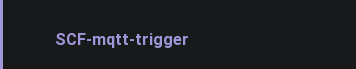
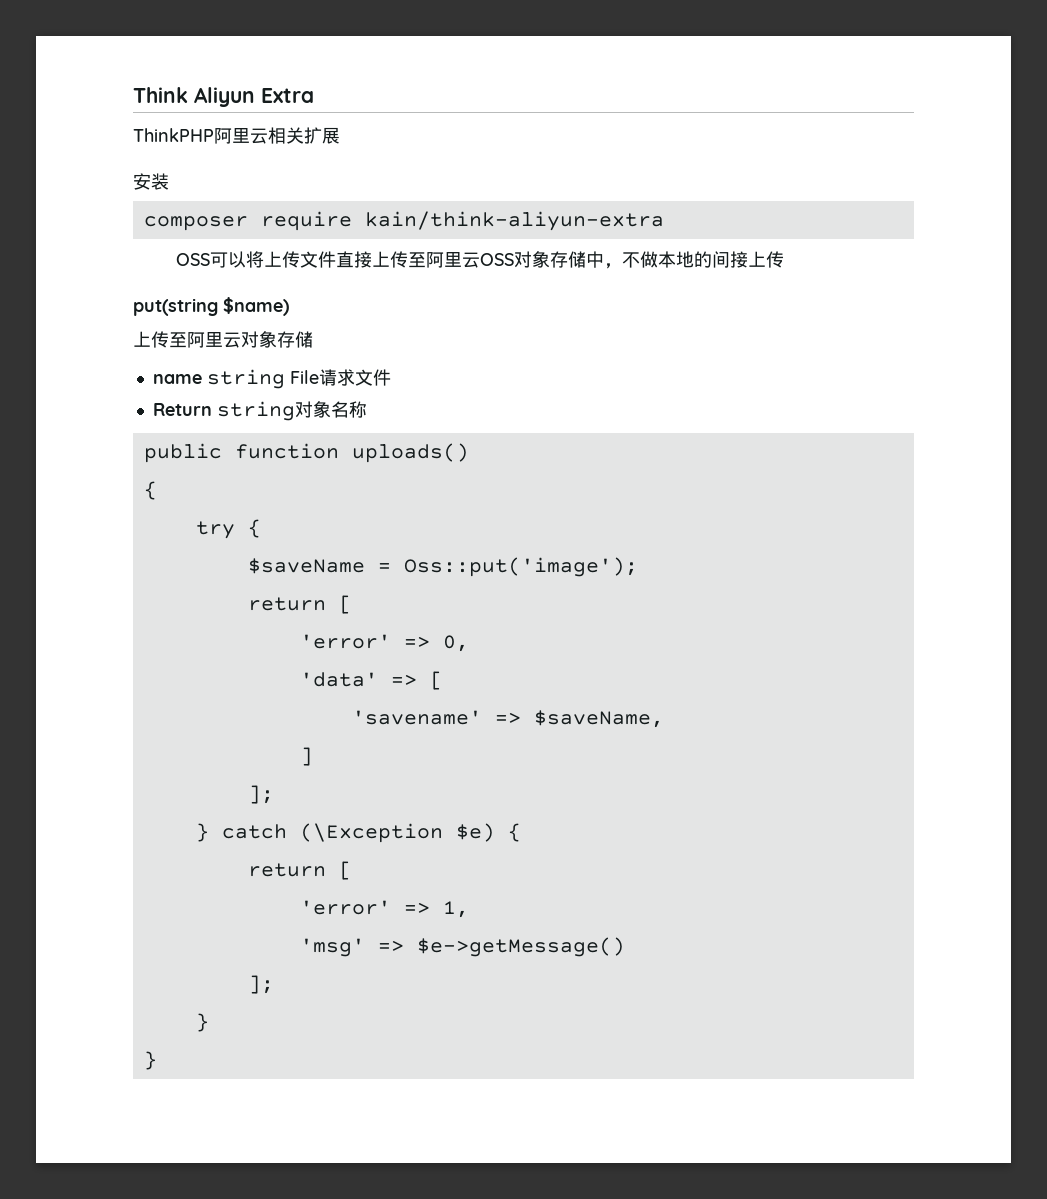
- SCF-mqtt-trigger
+ Think Aliyun Extra
+ ThinkPHP阿里云相关扩展
+ 安装
+ composer require kain/think-aliyun-extra
+ OSS可以将上传文件直接上传至阿里云OSS对象存储中，不做本地的间接上传
+ put(string $name)
+ 上传至阿里云对象存储
+ name string File请求文件
+ Return string对象名称
+ public function uploads()
+ {
+ try {
+ $saveName = Oss::put('image');
+ return [
+ 'error' => 0,
+ 'data' => [
+ 'savename' => $saveName,
+ ]
+ ];
+ } catch (\Exception $e) {
+ return [
+ 'error' => 1,
+ 'msg' => $e->getMessage()
+ ];
+ }
+ }

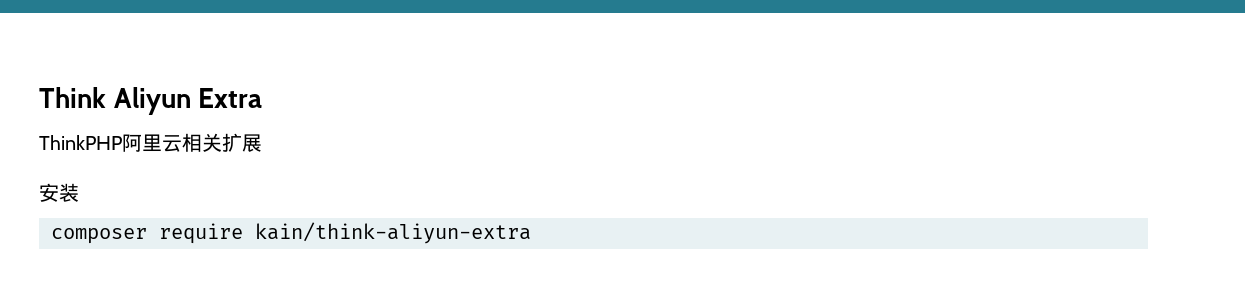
- OSS可以将上传文件直接上传至阿里云OSS对象存储中，不做本地的间接上传
- put(string $name)
- 上传至阿里云对象存储
- name string File请求文件
- Return string对象名称
- public function uploads()
- {
- try {
- $saveName = Oss::put('image');
- return [
- 'error' => 0,
- 'data' => [
- 'savename' => $saveName,
- ]
- ];
- } catch (\Exception $e) {
- return [
- 'error' => 1,
- 'msg' => $e->getMessage()
- ];
- }
- }

